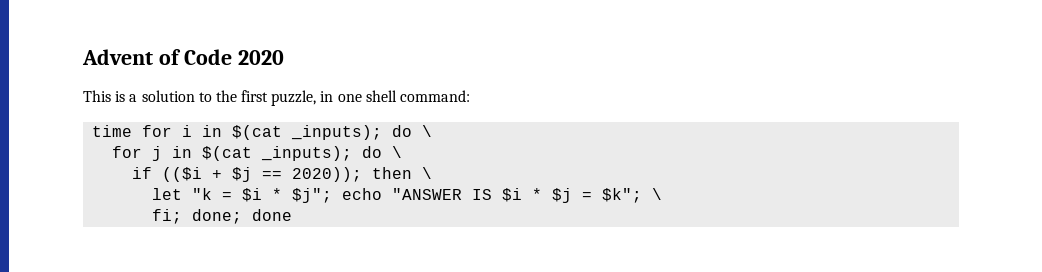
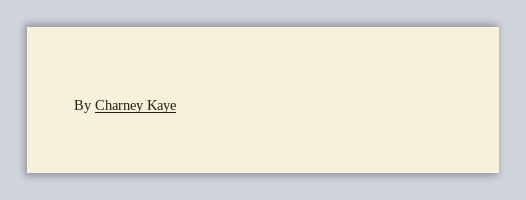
- Advent of Code 2020
- This is a solution to the first puzzle, in one shell command:
- time for i in $(cat _inputs); do \
- for j in $(cat _inputs); do \
- if (($i + $j == 2020)); then \
- let "k = $i * $j"; echo "ANSWER IS $i * $j = $k"; \
- fi; done; done
+ By Charney Kaye

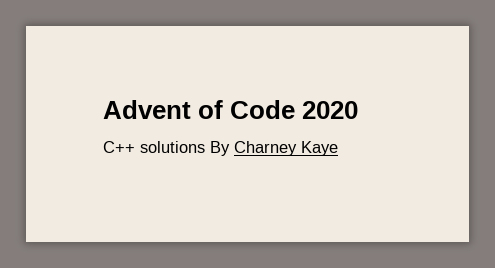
- By Charney Kaye
+ Advent of Code 2020
+ C++ solutions By Charney Kaye

